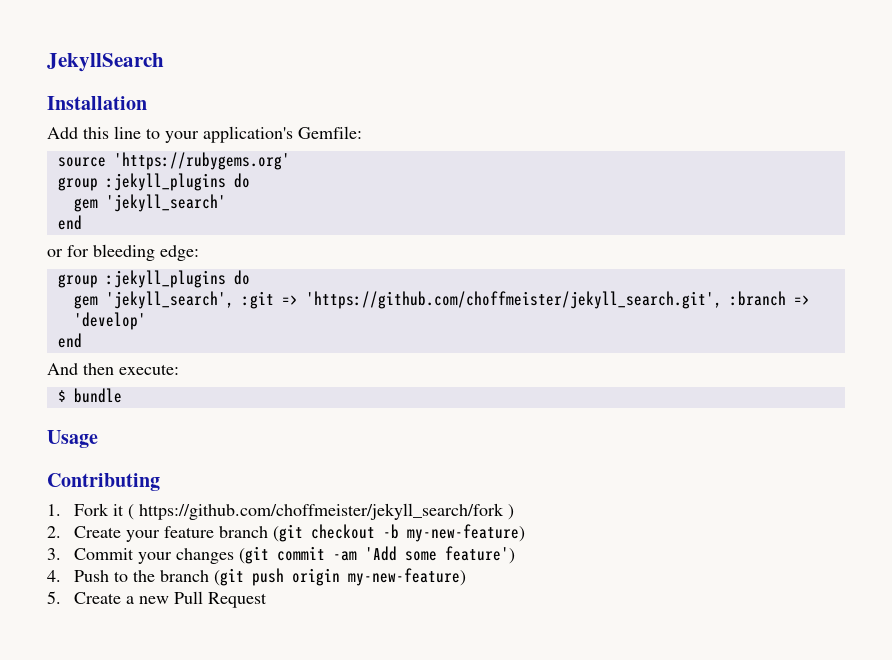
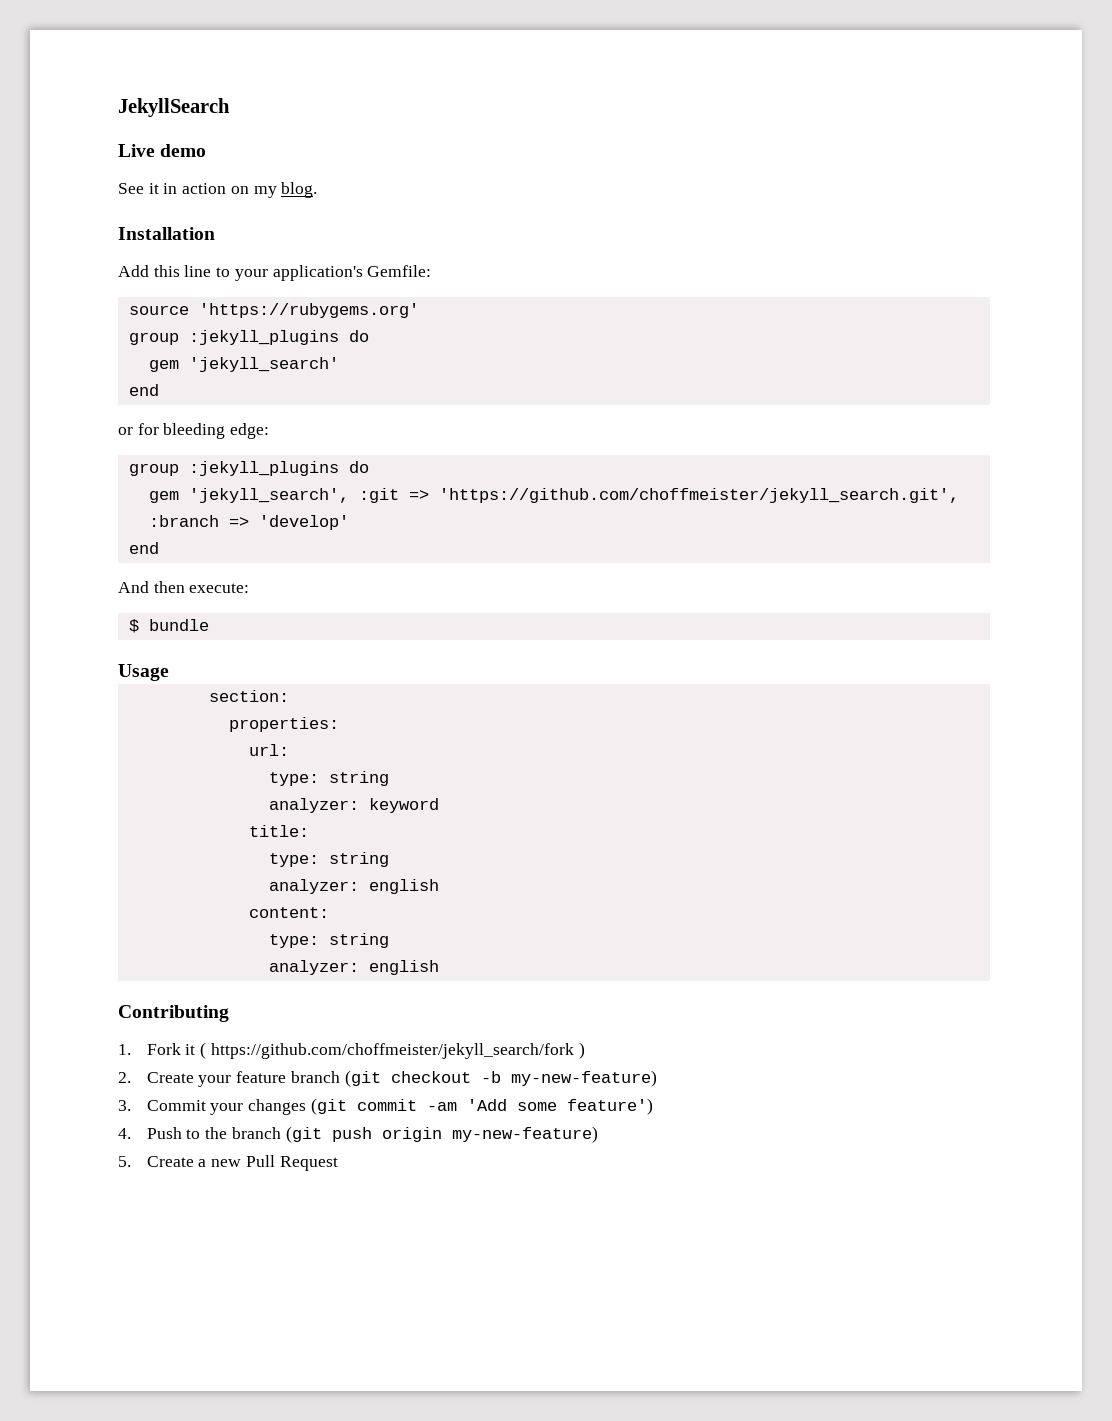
+ Live demo
+ See it in action on my blog.
+ section:
+ properties:
+ url:
+ type: string
+ analyzer: keyword
+ title:
+ type: string
+ analyzer: english
+ content:
+ type: string
+ analyzer: english

